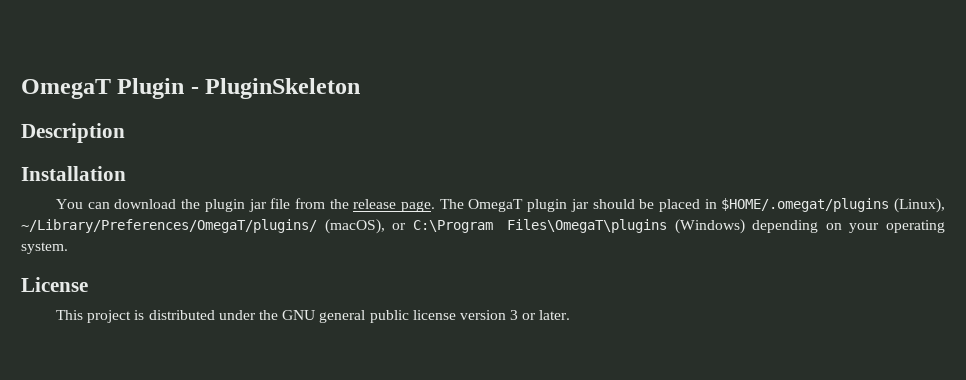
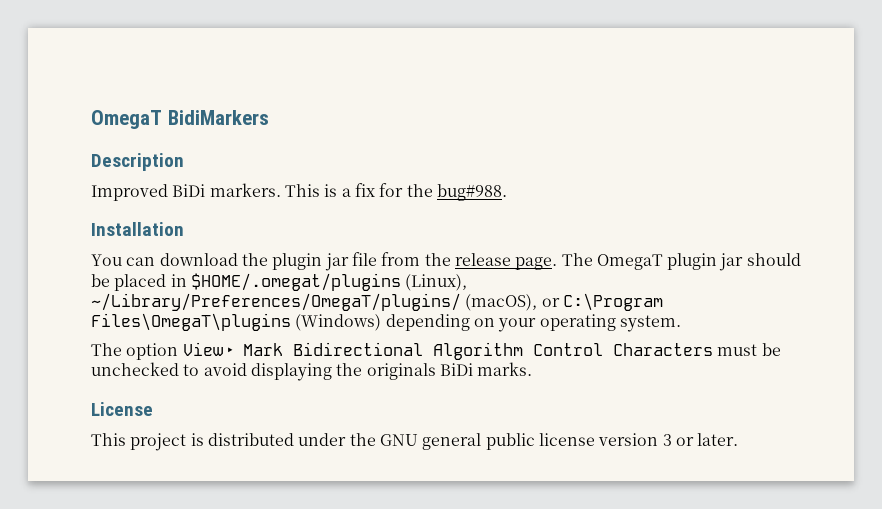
- OmegaT Plugin - PluginSkeleton
+ OmegaT BidiMarkers
  Description
+ Improved BiDi markers. This is a fix for the bug#988.
+ The option View ‣ Mark Bidirectional Algorithm Control Characters must be unchecked to avoid displaying the originals BiDi marks.

